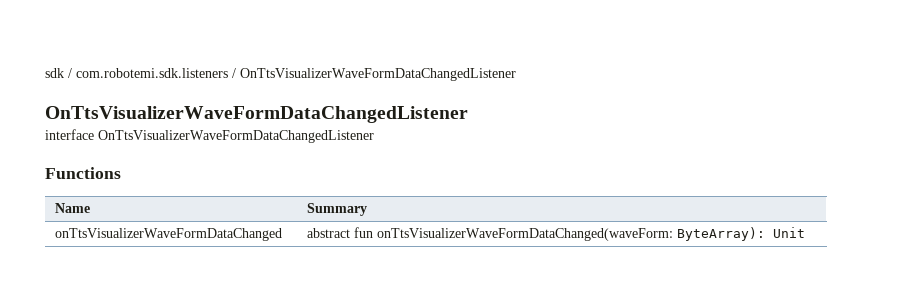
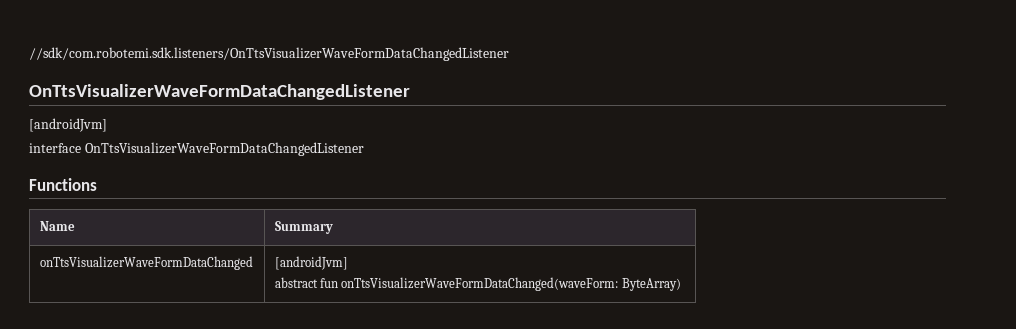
- sdk / com.robotemi.sdk.listeners / OnTtsVisualizerWaveFormDataChangedListener
+ //sdk/com.robotemi.sdk.listeners/OnTtsVisualizerWaveFormDataChangedListener
  OnTtsVisualizerWaveFormDataChangedListener
+ [androidJvm]
- onTtsVisualizerWaveFormDataChanged | abstract fun onTtsVisualizerWaveFormDataChanged(waveForm: ByteArray): Unit
+ onTtsVisualizerWaveFormDataChanged | [androidJvm]
+ abstract fun onTtsVisualizerWaveFormDataChanged(waveForm: ByteArray)

